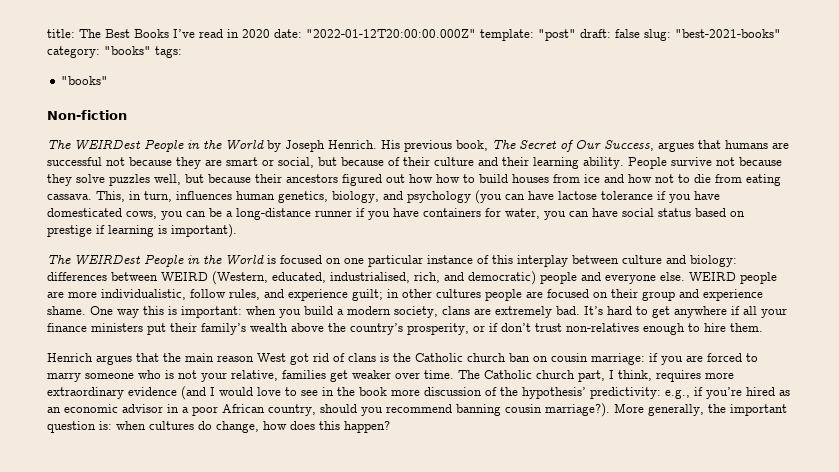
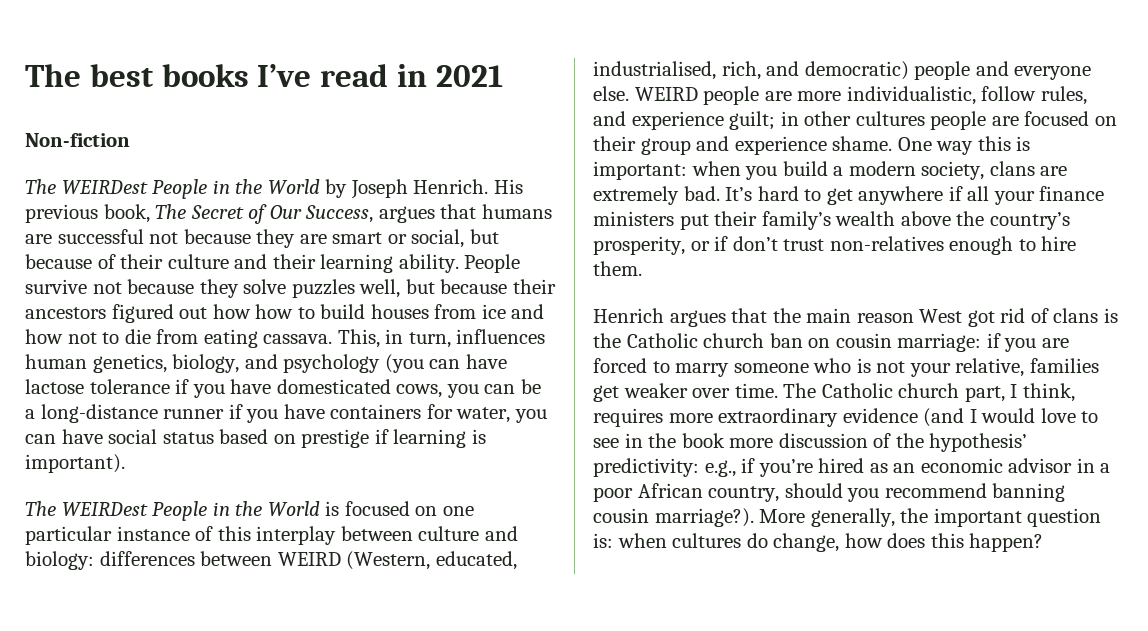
- title: The Best Books I’ve read in 2020 date: "2022-01-12T20:00:00.000Z" template: "post" draft: false slug: "best-2021-books" category: "books" tags:
- "books"
+ The best books I’ve read in 2021

